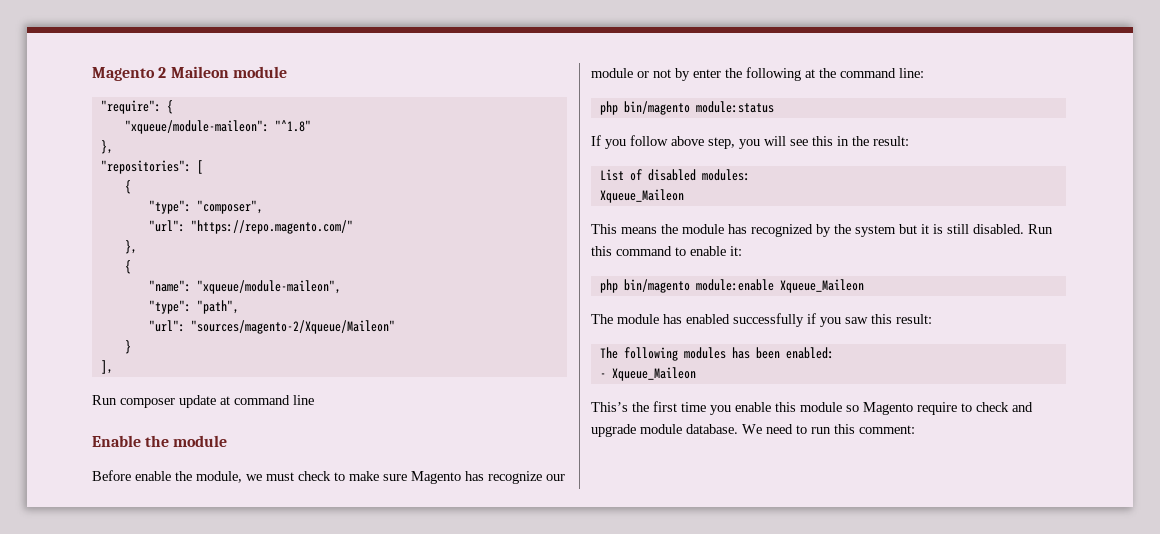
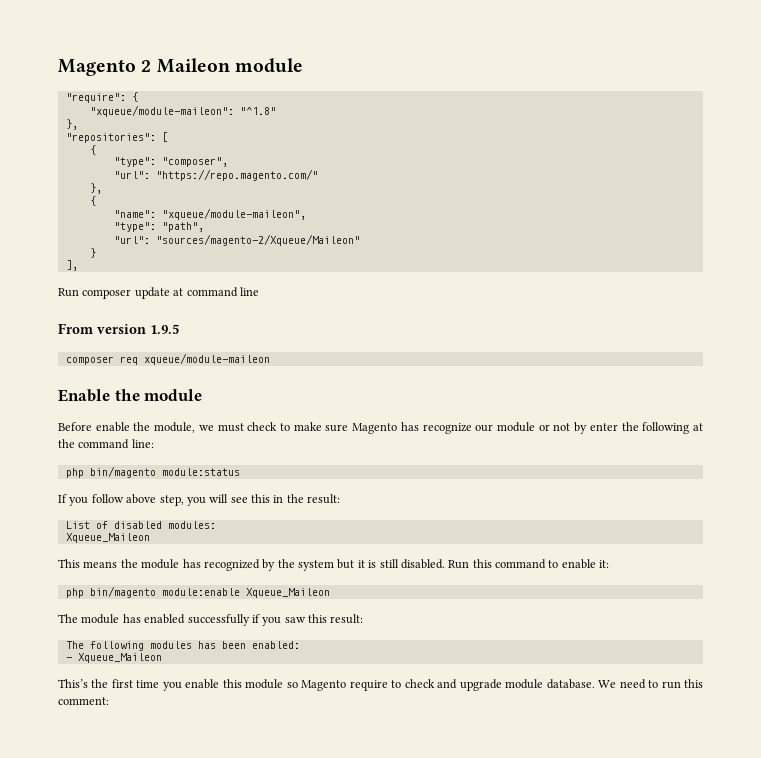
+ From version 1.9.5
+ composer req xqueue/module-maileon

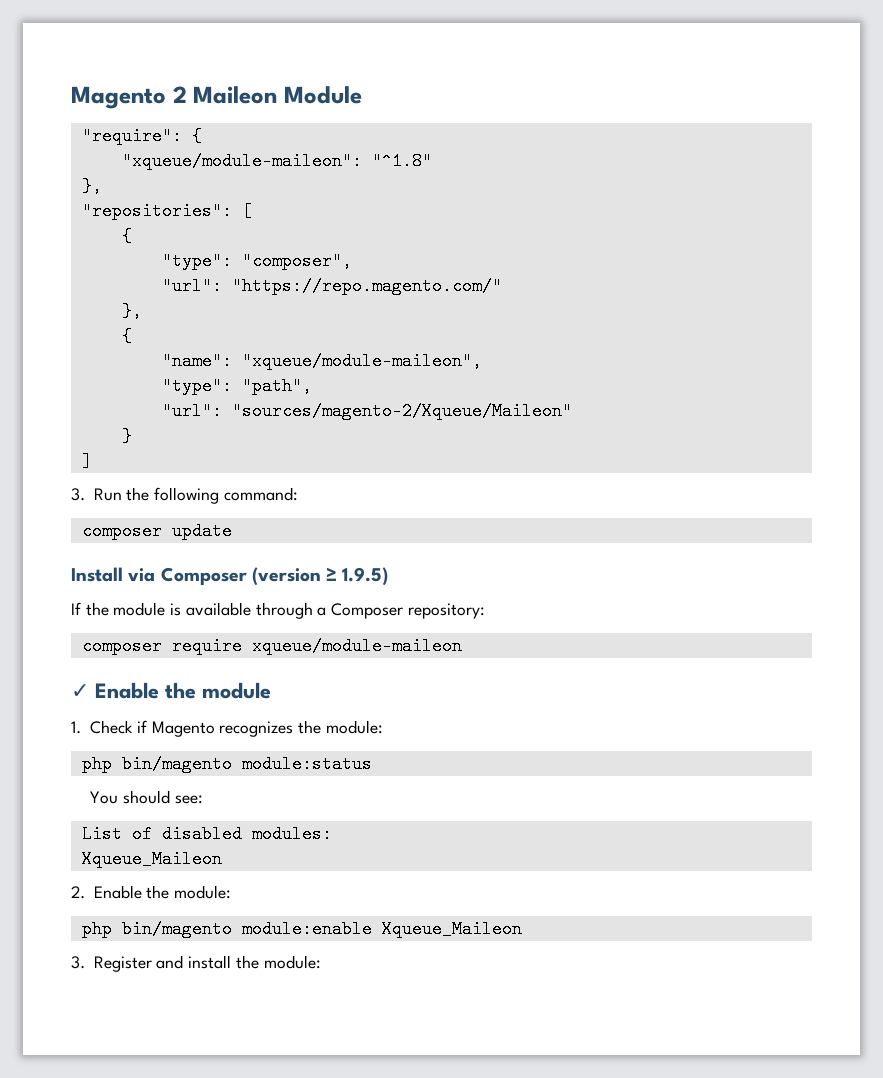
- Magento 2 Maileon module
+ Magento 2 Maileon Module
- ],
- Run composer update at command line
- From version 1.9.5
- composer req xqueue/module-maileon
+ ]
+ 3. Run the following command:
+ composer update
+ Install via Composer (version ≥ 1.9.5)
+ If the module is available through a Composer repository:
+ composer require xqueue/module-maileon
- Enable the module
+ ✓ Enable the module
- Before enable the module, we must check to make sure Magento has recognize our module or not by enter the following at the command line:
+ 1. Check if Magento recognizes the module:
  php bin/magento module:status
- If you follow above step, you will see this in the result:
+ You should see:
- This means the module has recognized by the system but it is still disabled. Run this command to enable it:
+ 2. Enable the module:
  php bin/magento module:enable Xqueue_Maileon
- The module has enabled successfully if you saw this result:
- The following modules has been enabled:
- - Xqueue_Maileon
- This’s the first time you enable this module so Magento require to check and upgrade module database. We need to run this comment:
+ 3. Register and install the module:

